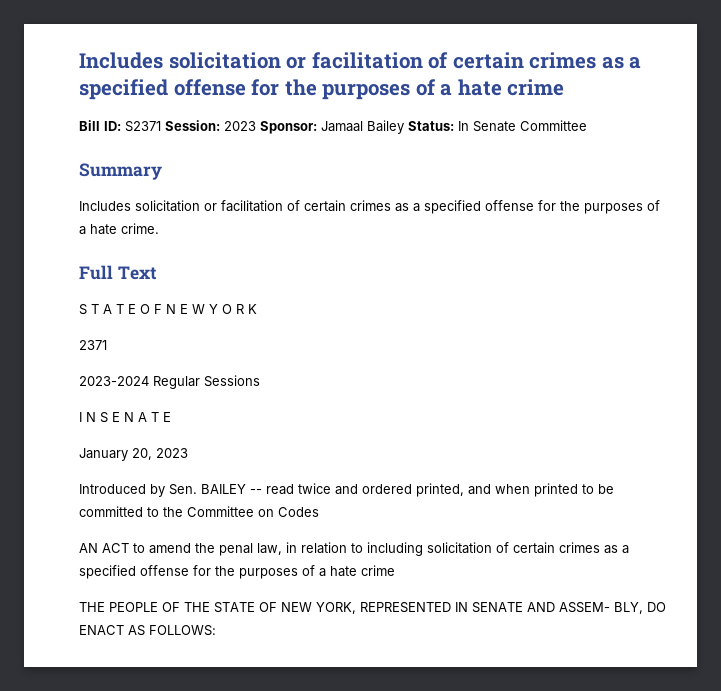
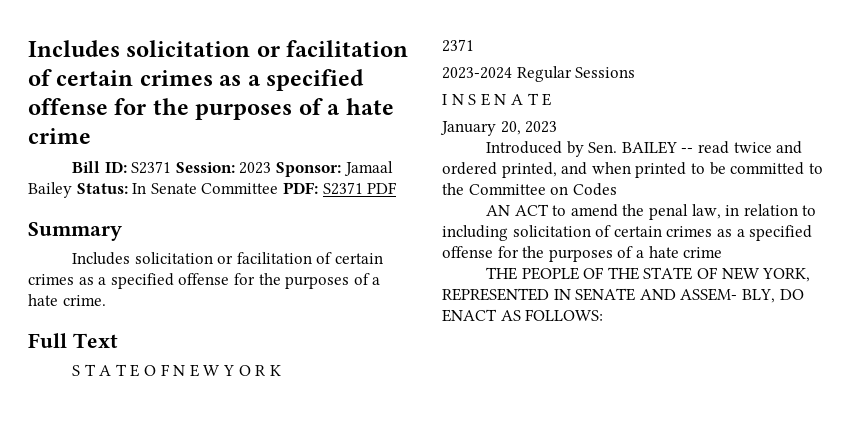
- Bill ID: S2371 Session: 2023 Sponsor: Jamaal Bailey Status: In Senate Committee
+ Bill ID: S2371 Session: 2023 Sponsor: Jamaal Bailey Status: In Senate Committee PDF: S2371 PDF

